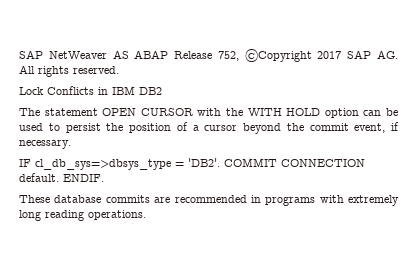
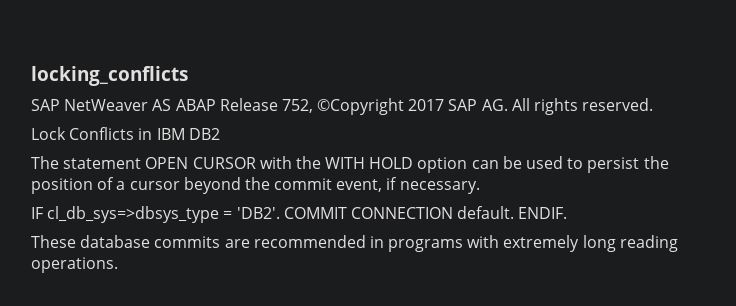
+ locking_conflicts

